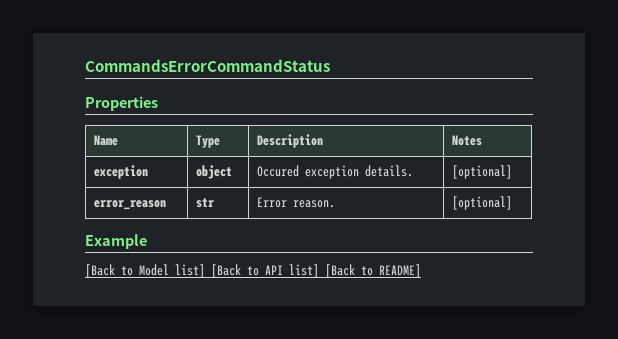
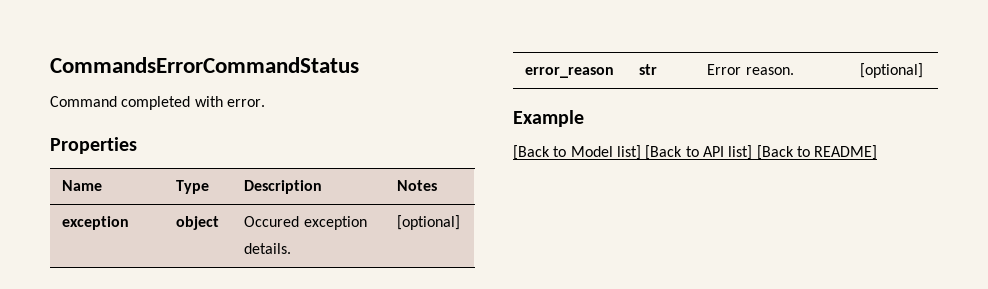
+ Command completed with error.

